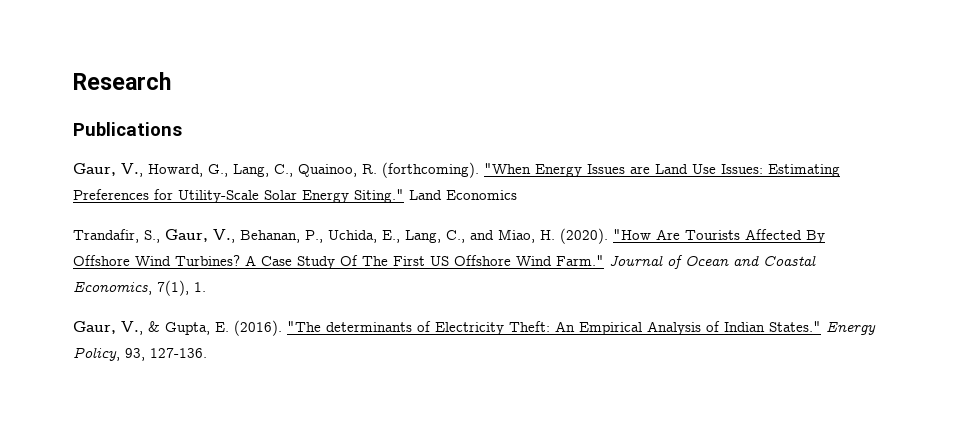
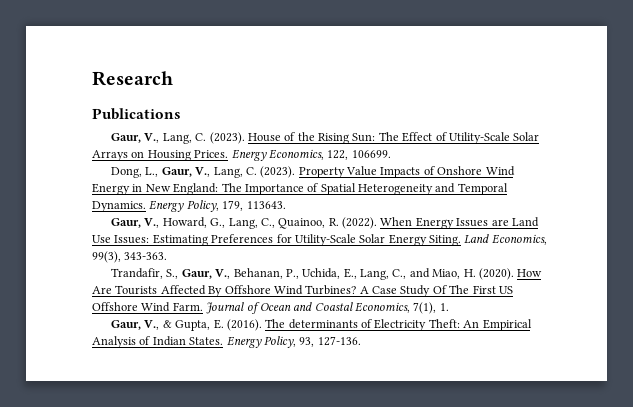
+ Gaur, V., Lang, C. (2023). House of the Rising Sun: The Effect of Utility-Scale Solar Arrays on Housing Prices. Energy Economics, 122, 106699.
+ Dong, L., Gaur, V., Lang, C. (2023). Property Value Impacts of Onshore Wind Energy in New England: The Importance of Spatial Heterogeneity and Temporal Dynamics. Energy Policy, 179, 113643.
- Gaur, V., Howard, G., Lang, C., Quainoo, R. (forthcoming). "When Energy Issues are Land Use Issues: Estimating Preferences for Utility-Scale Solar Energy Siting." Land Economics
+ Gaur, V., Howard, G., Lang, C., Quainoo, R. (2022). When Energy Issues are Land Use Issues: Estimating Preferences for Utility-Scale Solar Energy Siting. Land Economics, 99(3), 343-363.
- "How Are Tourists Affected By Offshore Wind Turbines?
+ How Are Tourists Affected By Offshore Wind Turbines?
- A Case Study Of The First US Offshore Wind Farm."
+ A Case Study Of The First US Offshore Wind Farm.
- "The determinants of Electricity Theft: An Empirical Analysis of Indian States."
+ The determinants of Electricity Theft: An Empirical Analysis of Indian States.

